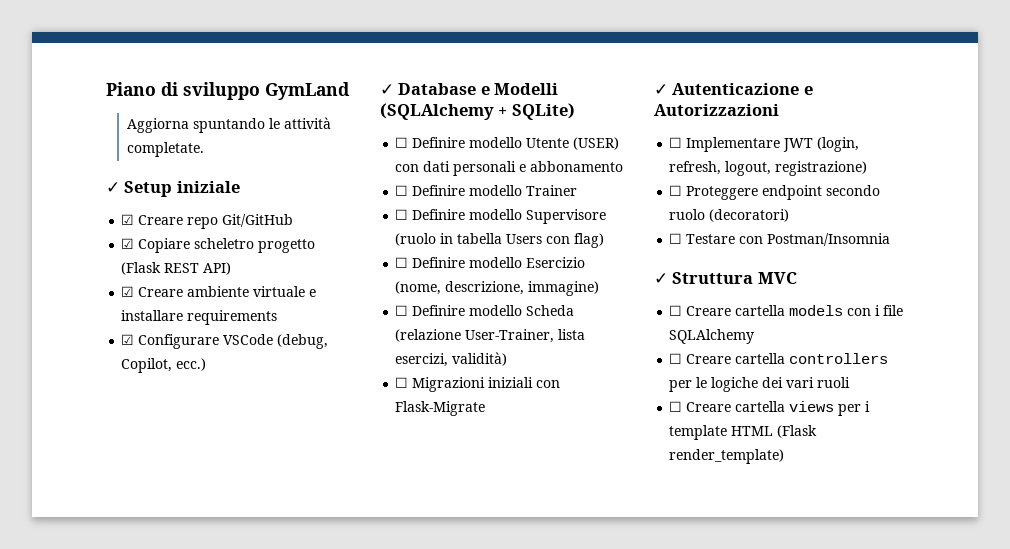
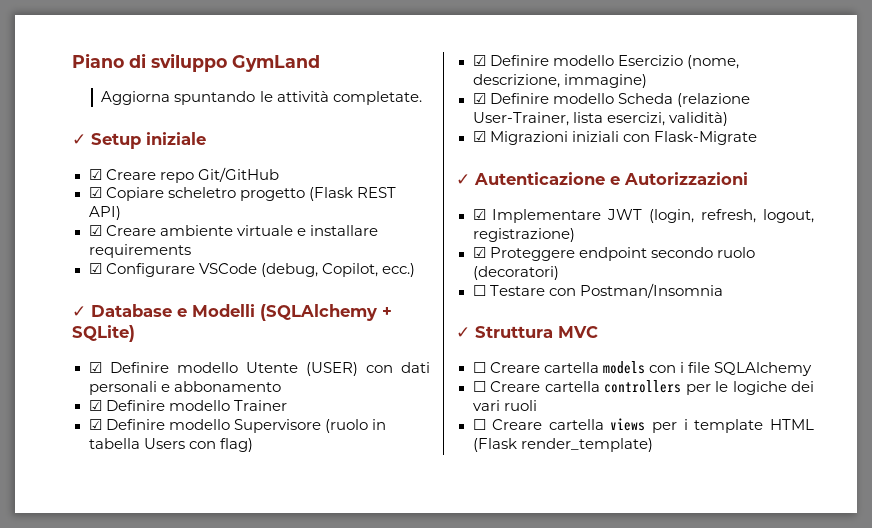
- ☐ Definire modello Utente (USER) con dati personali e abbonamento
+ ☑ Definire modello Utente (USER) con dati personali e abbonamento
- ☐ Definire modello Trainer
+ ☑ Definire modello Trainer
- ☐ Definire modello Supervisore (ruolo in tabella Users con flag)
+ ☑ Definire modello Supervisore (ruolo in tabella Users con flag)
- ☐ Definire modello Esercizio (nome, descrizione, immagine)
+ ☑ Definire modello Esercizio (nome, descrizione, immagine)
- ☐ Definire modello Scheda (relazione User-Trainer, lista esercizi, validità)
+ ☑ Definire modello Scheda (relazione User-Trainer, lista esercizi, validità)
- ☐ Migrazioni iniziali con Flask-Migrate
+ ☑ Migrazioni iniziali con Flask-Migrate
- ☐ Implementare JWT (login, refresh, logout, registrazione)
+ ☑ Implementare JWT (login, refresh, logout, registrazione)
- ☐ Proteggere endpoint secondo ruolo (decoratori)
+ ☑ Proteggere endpoint secondo ruolo (decoratori)

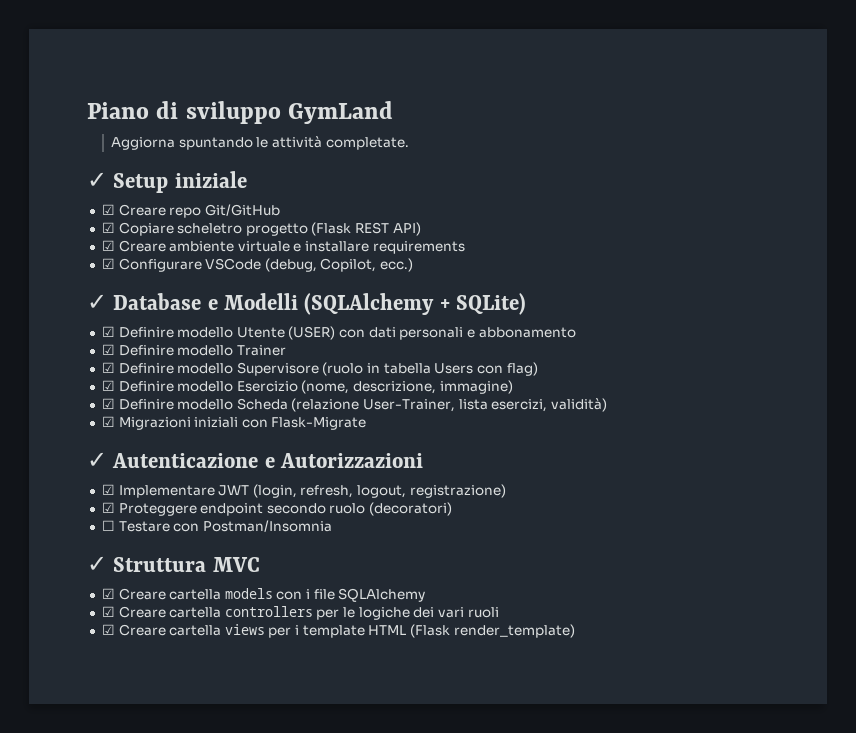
- ☐ Creare cartella models con i file SQLAlchemy
+ ☑ Creare cartella models con i file SQLAlchemy
- ☐ Creare cartella controllers per le logiche dei vari ruoli
+ ☑ Creare cartella controllers per le logiche dei vari ruoli
- ☐ Creare cartella views per i template HTML (Flask render_template)
+ ☑ Creare cartella views per i template HTML (Flask render_template)

